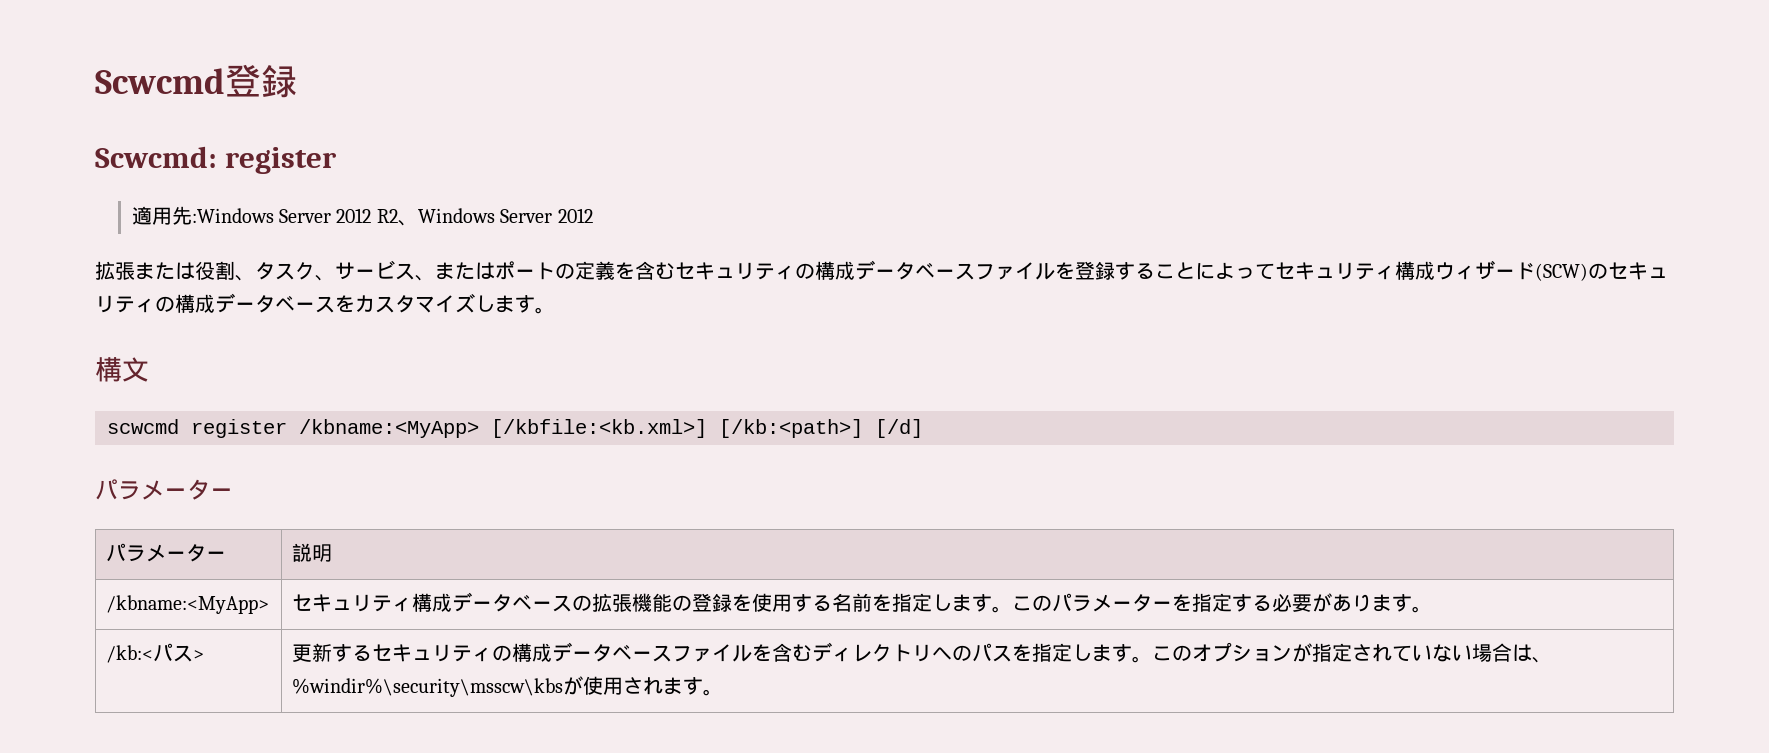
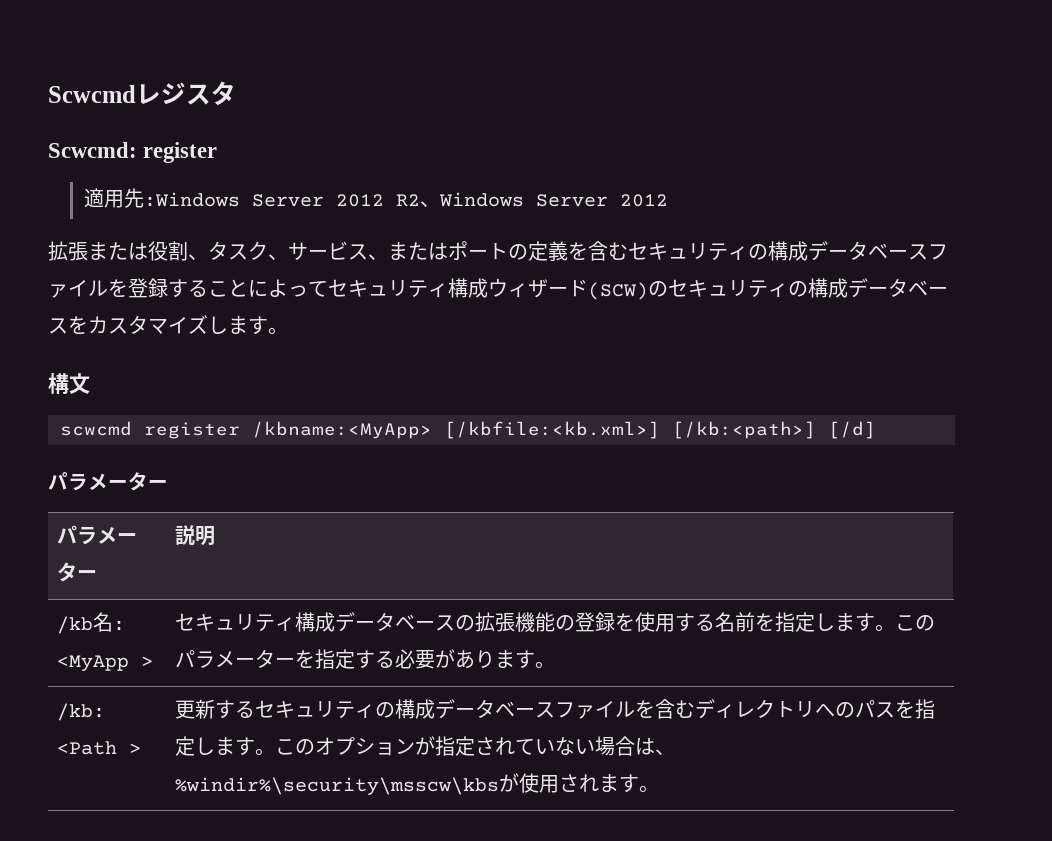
- Scwcmd登録
+ Scwcmdレジスタ
- /kbname:<MyApp> | セキュリティ構成データベースの拡張機能の登録を使用する名前を指定します。このパラメーターを指定する必要があります。
+ /kb名: <MyApp > | セキュリティ構成データベースの拡張機能の登録を使用する名前を指定します。このパラメーターを指定する必要があります。
- /kb:<パス> | 更新するセキュリティの構成データベースファイルを含むディレクトリへのパスを指定します。このオプションが指定されていない場合は、%windir%\security\msscw\kbsが使用されます。
+ /kb: <Path > | 更新するセキュリティの構成データベースファイルを含むディレクトリへのパスを指定します。このオプションが指定されていない場合は、%windir%\security\msscw\kbsが使用されます。

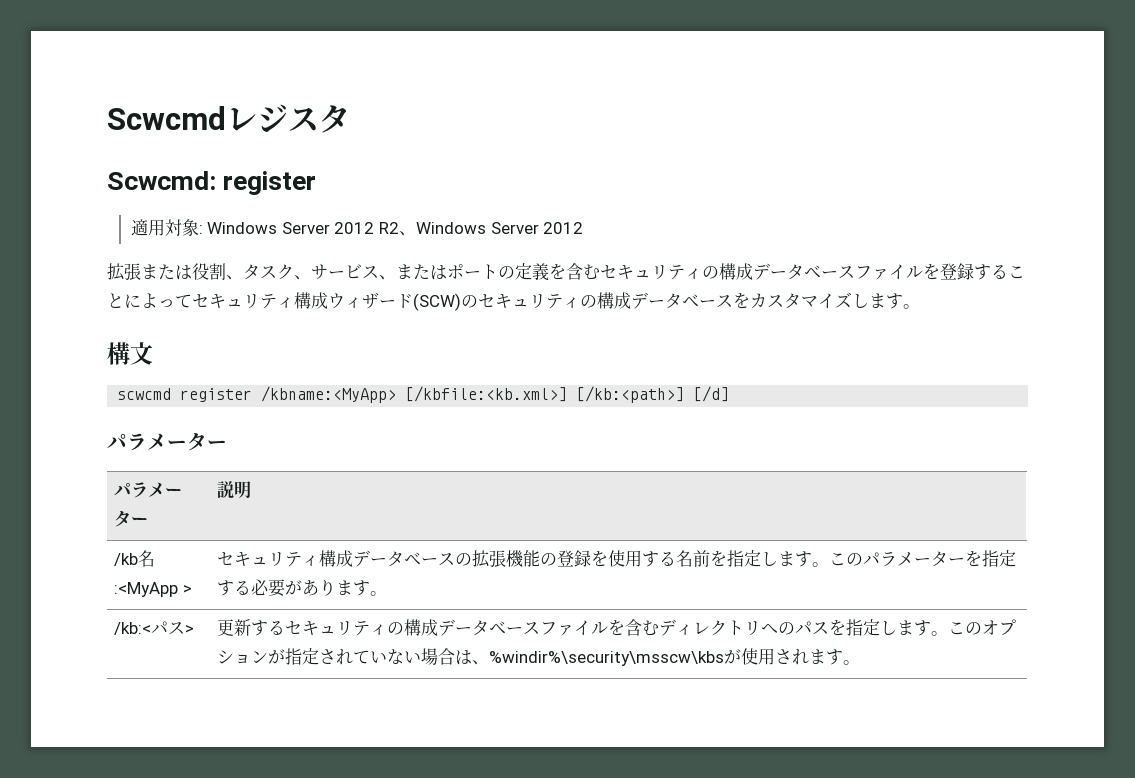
- 適用先:Windows Server 2012 R2、Windows Server 2012
+ 適用対象: Windows Server 2012 R2、Windows Server 2012
- /kb名: <MyApp > | セキュリティ構成データベースの拡張機能の登録を使用する名前を指定します。このパラメーターを指定する必要があります。
+ /kb名:<MyApp > | セキュリティ構成データベースの拡張機能の登録を使用する名前を指定します。このパラメーターを指定する必要があります。
- /kb: <Path > | 更新するセキュリティの構成データベースファイルを含むディレクトリへのパスを指定します。このオプションが指定されていない場合は、%windir%\security\msscw\kbsが使用されます。
+ /kb:<パス> | 更新するセキュリティの構成データベースファイルを含むディレクトリへのパスを指定します。このオプションが指定されていない場合は、%windir%\security\msscw\kbsが使用されます。

